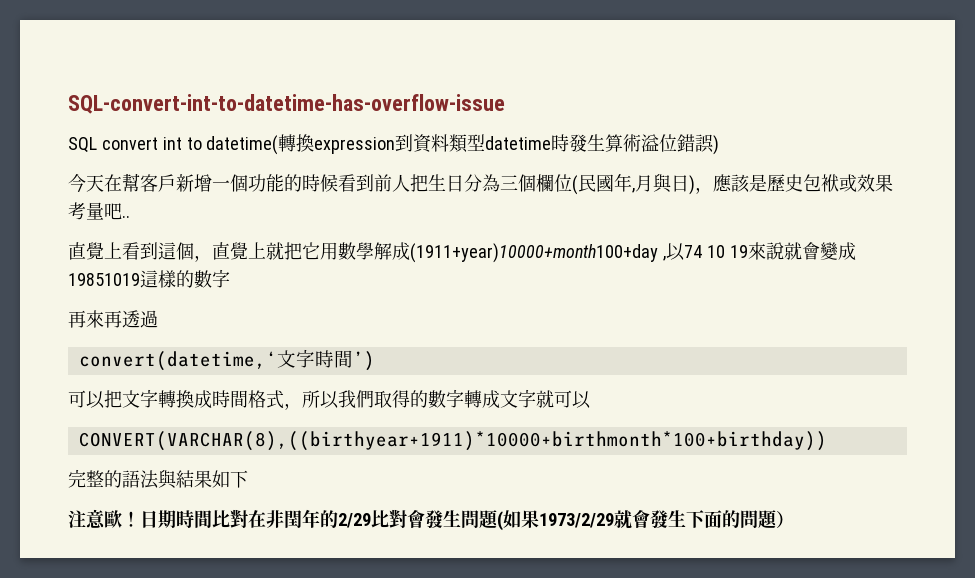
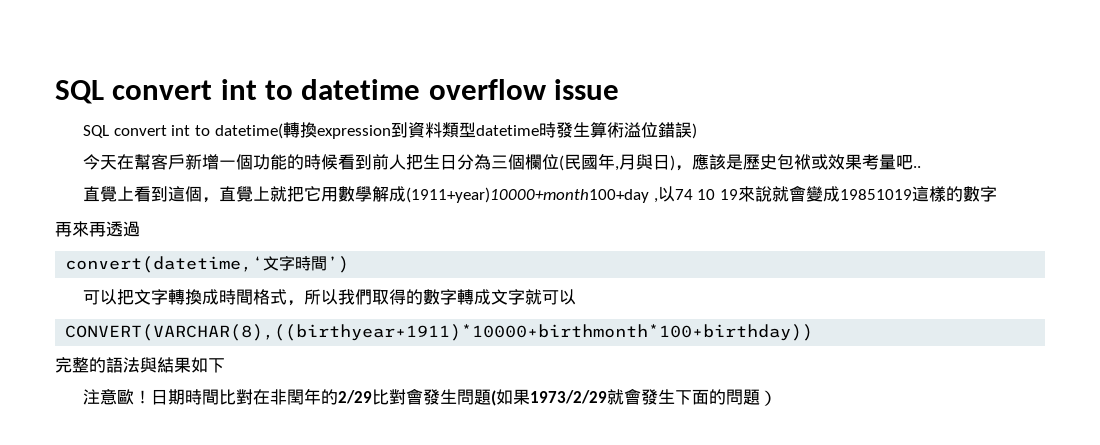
- SQL-convert-int-to-datetime-has-overflow-issue
+ SQL convert int to datetime overflow issue

